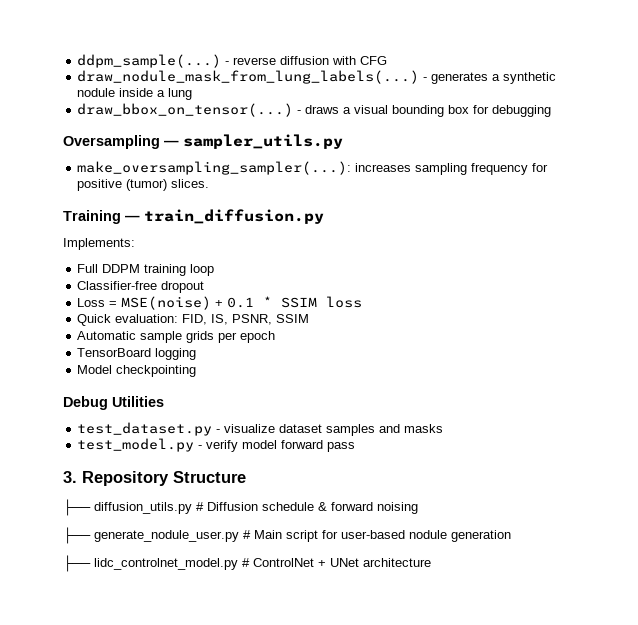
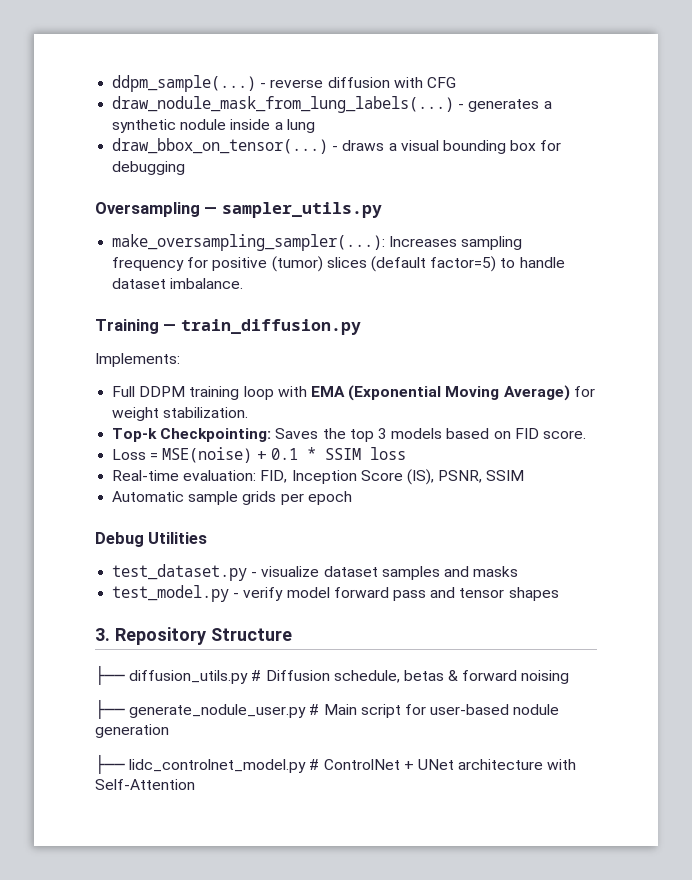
- make_oversampling_sampler(...): increases sampling frequency for positive (tumor) slices.
+ make_oversampling_sampler(...): Increases sampling frequency for positive (tumor) slices (default factor=5) to handle dataset imbalance.
- Full DDPM training loop
- Classifier-free dropout
+ Full DDPM training loop with EMA (Exponential Moving Average) for weight stabilization.
+ Top-k Checkpointing: Saves the top 3 models based on FID score.
- Quick evaluation: FID, IS, PSNR, SSIM
+ Real-time evaluation: FID, Inception Score (IS), PSNR, SSIM
- TensorBoard logging
- Model checkpointing
- test_model.py - verify model forward pass
+ test_model.py - verify model forward pass and tensor shapes
- ├── diffusion_utils.py # Diffusion schedule & forward noising
+ ├── diffusion_utils.py # Diffusion schedule, betas & forward noising
- ├── lidc_controlnet_model.py # ControlNet + UNet architecture
+ ├── lidc_controlnet_model.py # ControlNet + UNet architecture with Self-Attention

